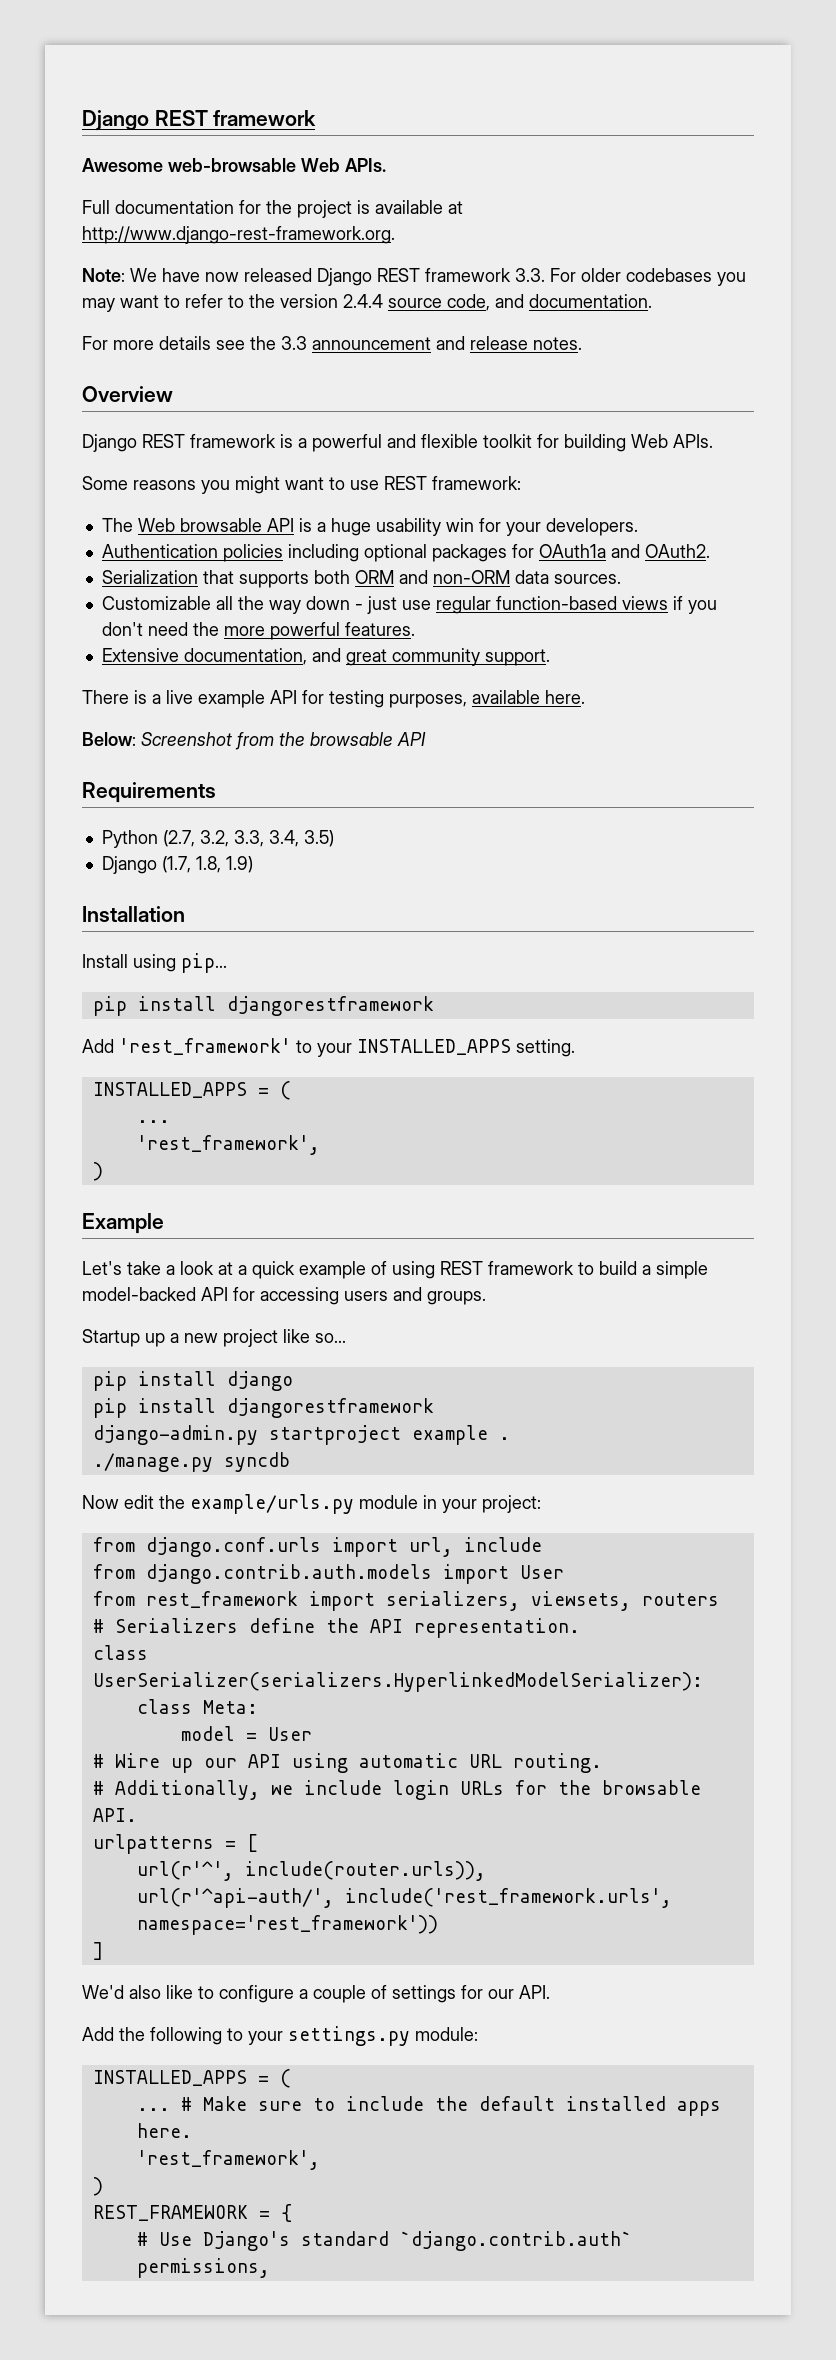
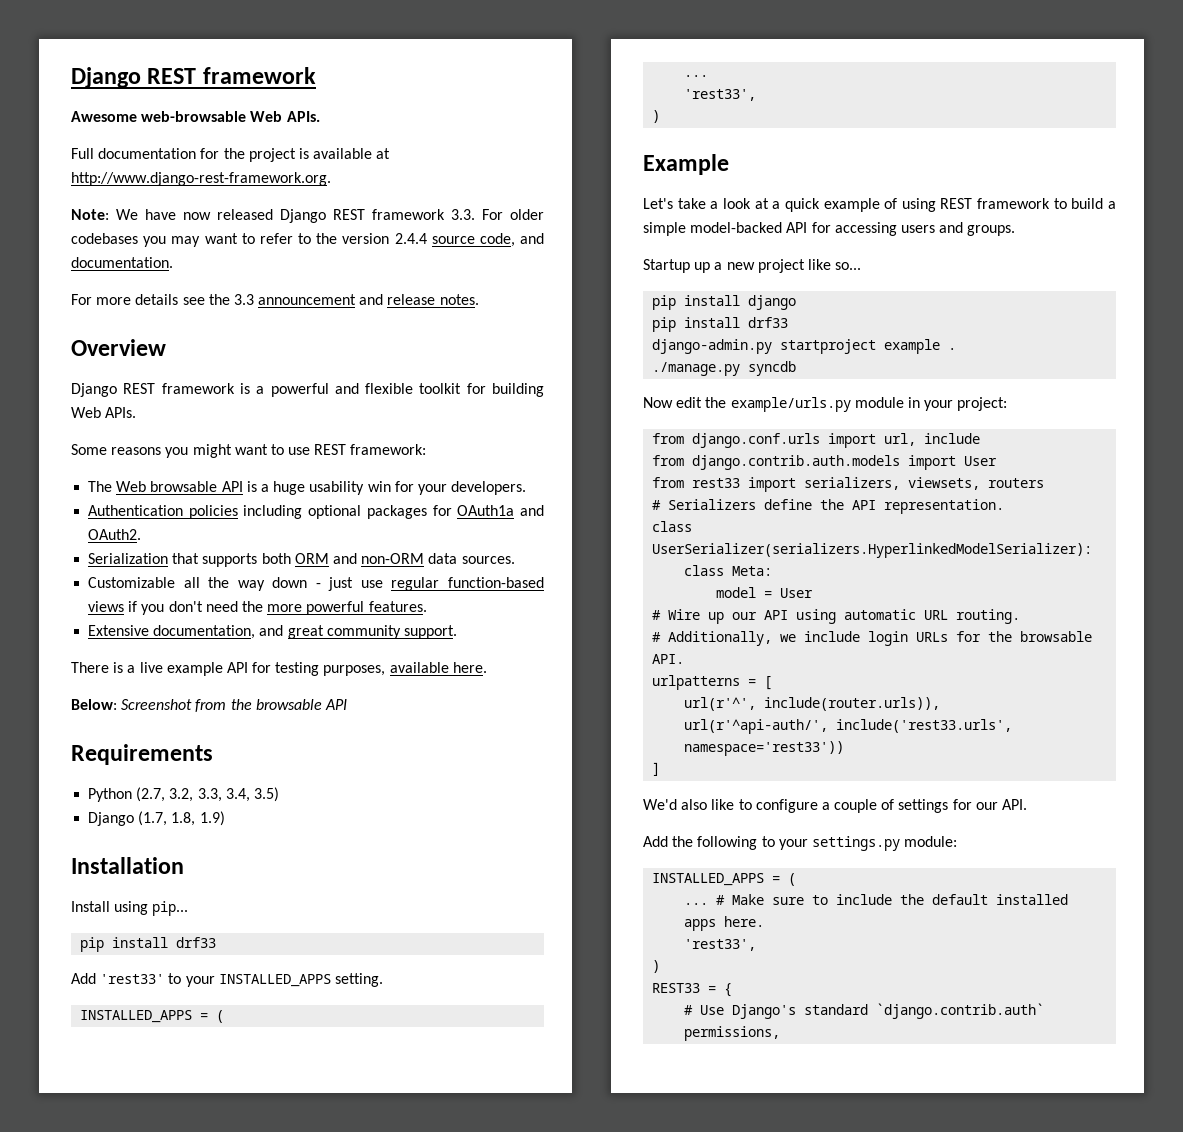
  Install using pip...
- pip install djangorestframework
- Add 'rest_framework' to your INSTALLED_APPS setting.
+ pip install drf33
+ Add 'rest33' to your INSTALLED_APPS setting.
  INSTALLED_APPS = (
  ...
- 'rest_framework',
+ 'rest33',
  pip install django
- pip install djangorestframework
+ pip install drf33
- from rest_framework import serializers, viewsets, routers
+ from rest33 import serializers, viewsets, routers
- url(r'^api-auth/', include('rest_framework.urls', namespace='rest_framework'))
+ url(r'^api-auth/', include('rest33.urls', namespace='rest33'))
  # Make sure to include the default installed apps here.
- 'rest_framework',
+ 'rest33',
  )
- REST_FRAMEWORK = {
+ REST33 = {

